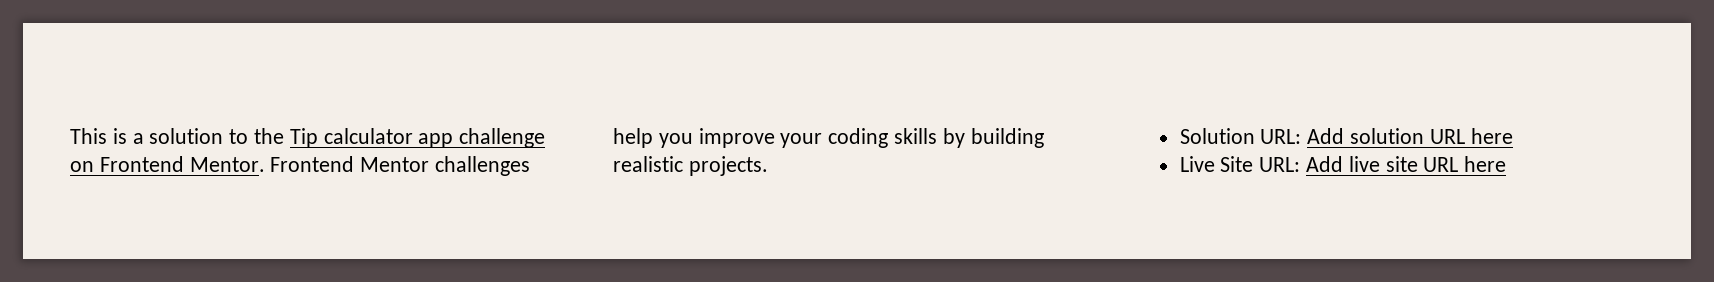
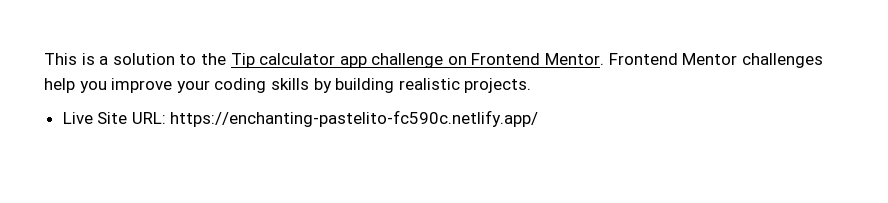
- Solution URL: Add solution URL here
- Live Site URL: Add live site URL here
+ Live Site URL: https://enchanting-pastelito-fc590c.netlify.app/

